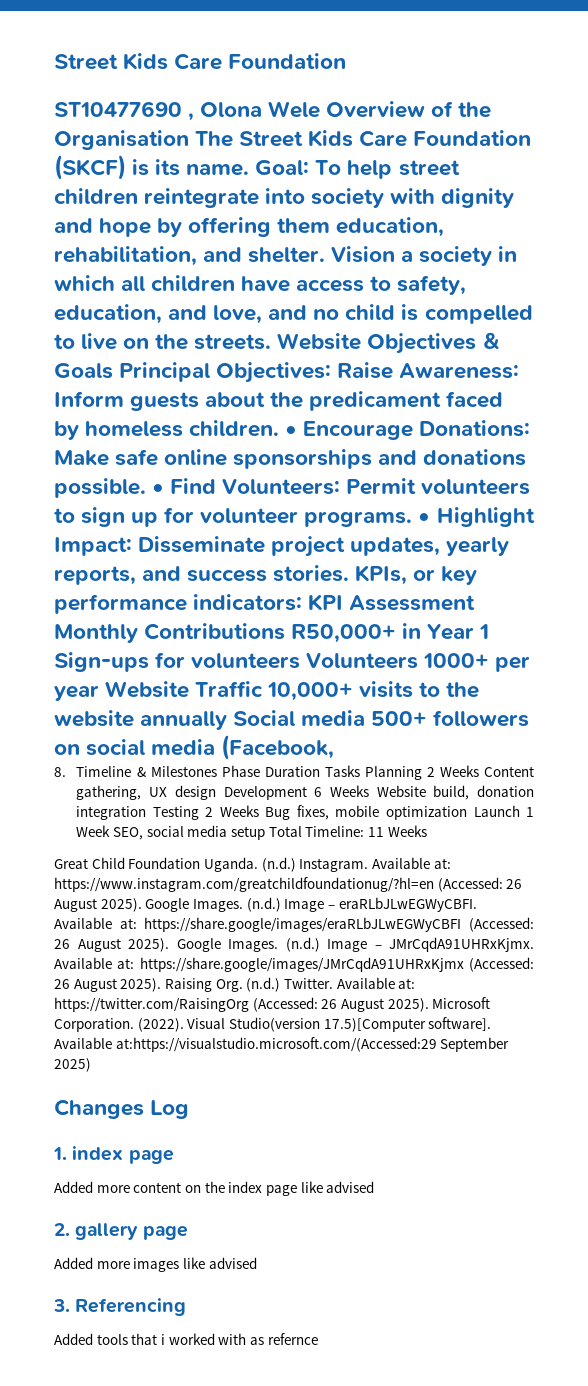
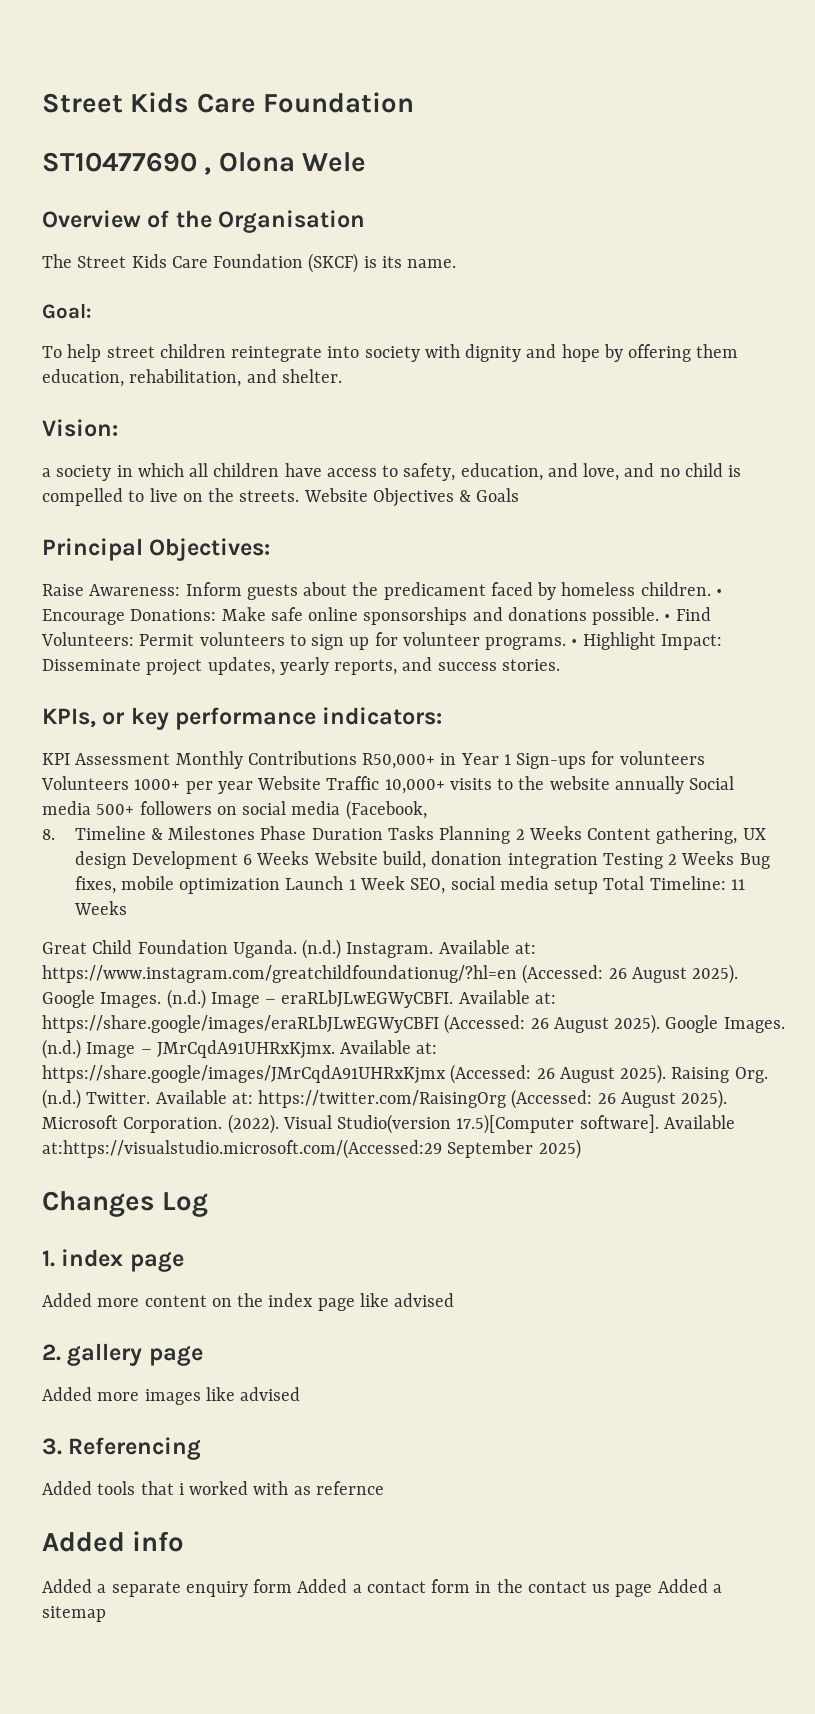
- ST10477690 , Olona Wele Overview of the Organisation The Street Kids Care Foundation (SKCF) is its name. Goal: To help street children reintegrate into society with dignity and hope by offering them education, rehabilitation, and shelter. Vision a society in which all children have access to safety, education, and love, and no child is compelled to live on the streets.
+ ST10477690 , Olona Wele
+ Overview of the Organisation
+ The Street Kids Care Foundation (SKCF) is its name.
+ Goal:
+ To help street children reintegrate into society with dignity and hope by offering them education, rehabilitation, and shelter.
+ Vision:
+ a society in which all children have access to safety, education, and love, and no child is compelled to live on the streets.
- Website Objectives & Goals Principal Objectives: Raise Awareness: Inform guests about the predicament faced by homeless children.
+ Website Objectives & Goals
+ Principal Objectives:
+ Raise Awareness: Inform guests about the predicament faced by homeless children.
- • Highlight Impact: Disseminate project updates, yearly reports, and success stories. KPIs, or key performance indicators: KPI Assessment Monthly Contributions R50,000+ in Year 1 Sign-ups for volunteers Volunteers 1000+ per year Website Traffic 10,000+ visits to the website annually Social media 500+ followers on social media (Facebook,
+ • Highlight Impact: Disseminate project updates, yearly reports, and success stories.
+ KPIs, or key performance indicators:
+ KPI Assessment Monthly Contributions R50,000+ in Year 1 Sign-ups for volunteers Volunteers 1000+ per year Website Traffic 10,000+ visits to the website annually Social media 500+ followers on social media (Facebook,
+ Added info
+ Added a separate enquiry form Added a contact form in the contact us page Added a sitemap

